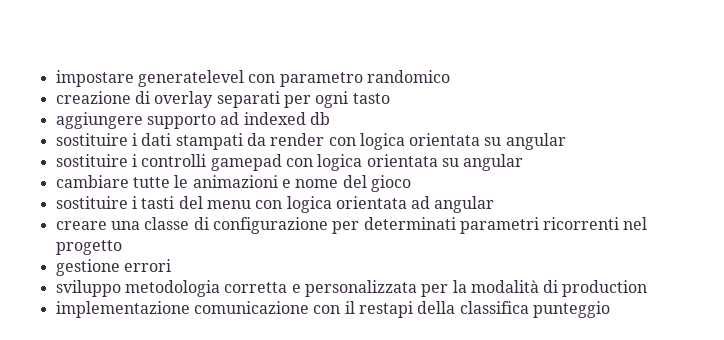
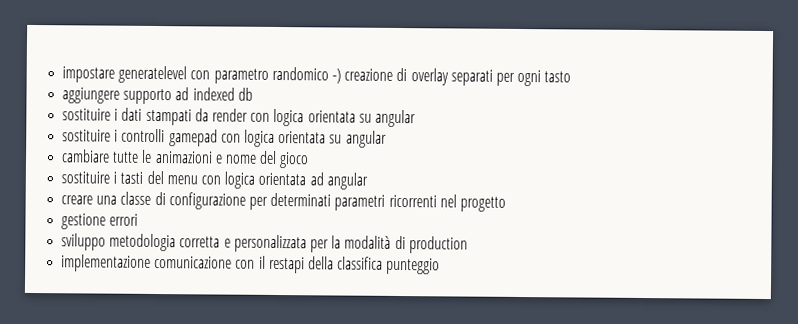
- impostare generatelevel con parametro randomico
- creazione di overlay separati per ogni tasto
+ impostare generatelevel con parametro randomico -) creazione di overlay separati per ogni tasto

